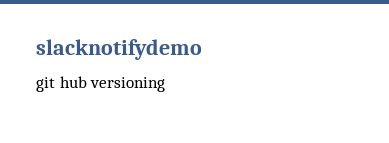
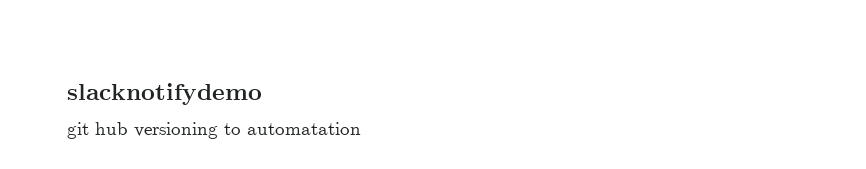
- git hub versioning
+ git hub versioning to automatation

